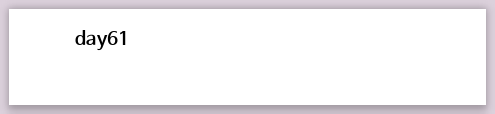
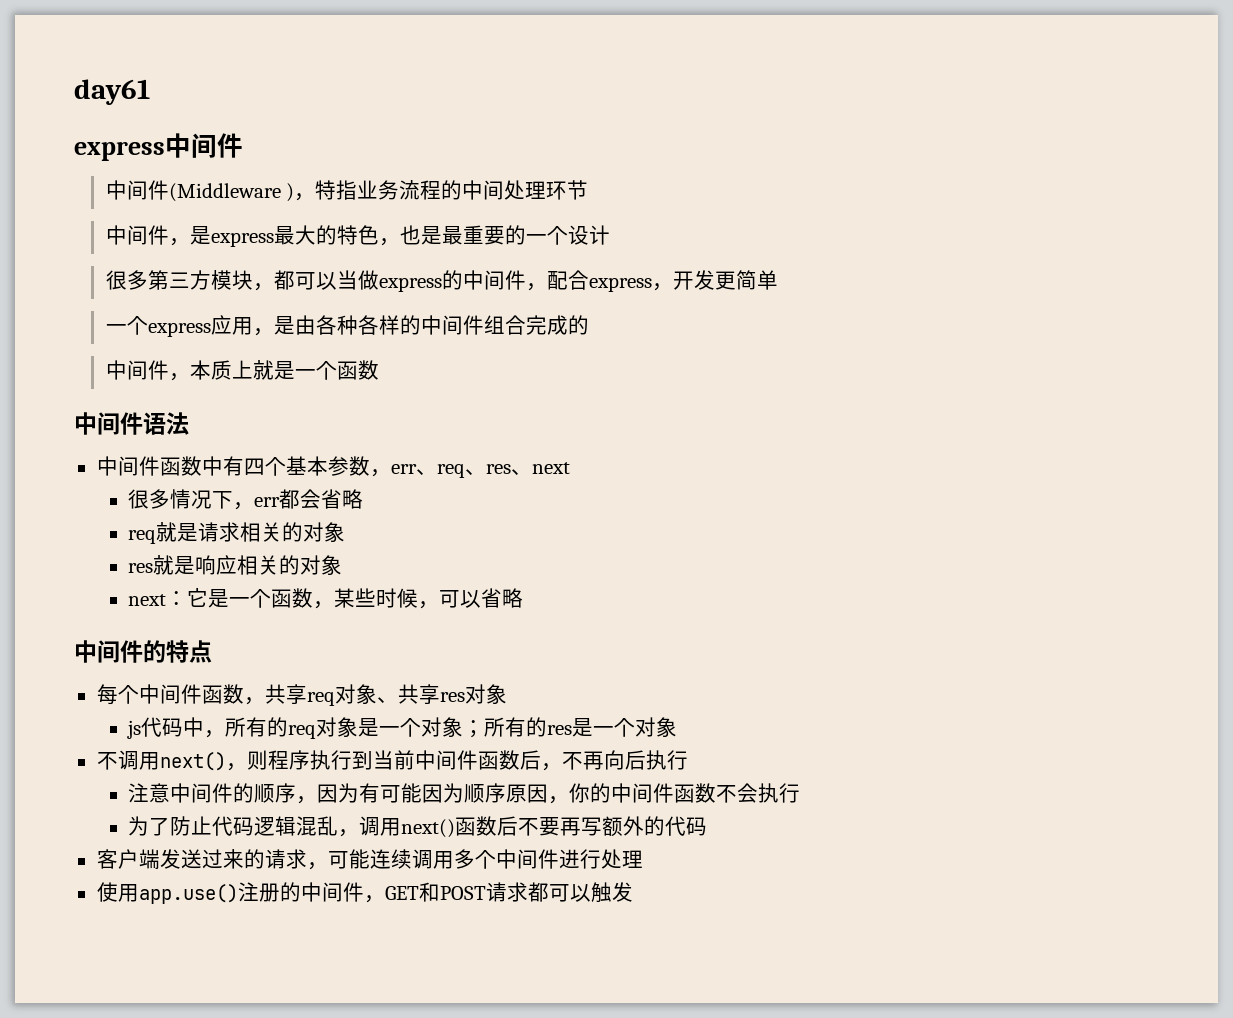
+ express中间件
+ 中间件(Middleware )，特指业务流程的中间处理环节
+ 中间件，是express最大的特色，也是最重要的一个设计
+ 很多第三方模块，都可以当做express的中间件，配合express，开发更简单
+ 一个express应用，是由各种各样的中间件组合完成的
+ 中间件，本质上就是一个函数
+ 中间件语法
+ 中间件函数中有四个基本参数，err、req、res、next
+ 很多情况下，err都会省略
+ req就是请求相关的对象
+ res就是响应相关的对象
+ next：它是一个函数，某些时候，可以省略
+ 中间件的特点
+ 每个中间件函数，共享req对象、共享res对象
+ js代码中，所有的req对象是一个对象；所有的res是一个对象
+ 不调用next()，则程序执行到当前中间件函数后，不再向后执行
+ 注意中间件的顺序，因为有可能因为顺序原因，你的中间件函数不会执行
+ 为了防止代码逻辑混乱，调用next()函数后不要再写额外的代码
+ 客户端发送过来的请求，可能连续调用多个中间件进行处理
+ 使用app.use()注册的中间件，GET和POST请求都可以触发

